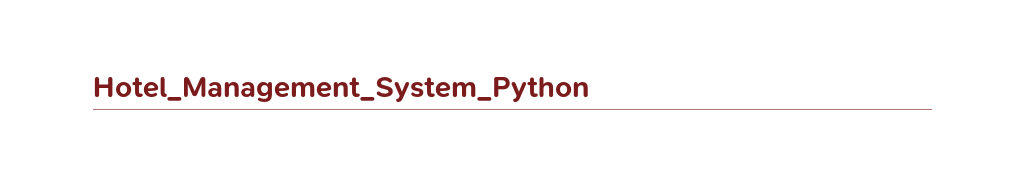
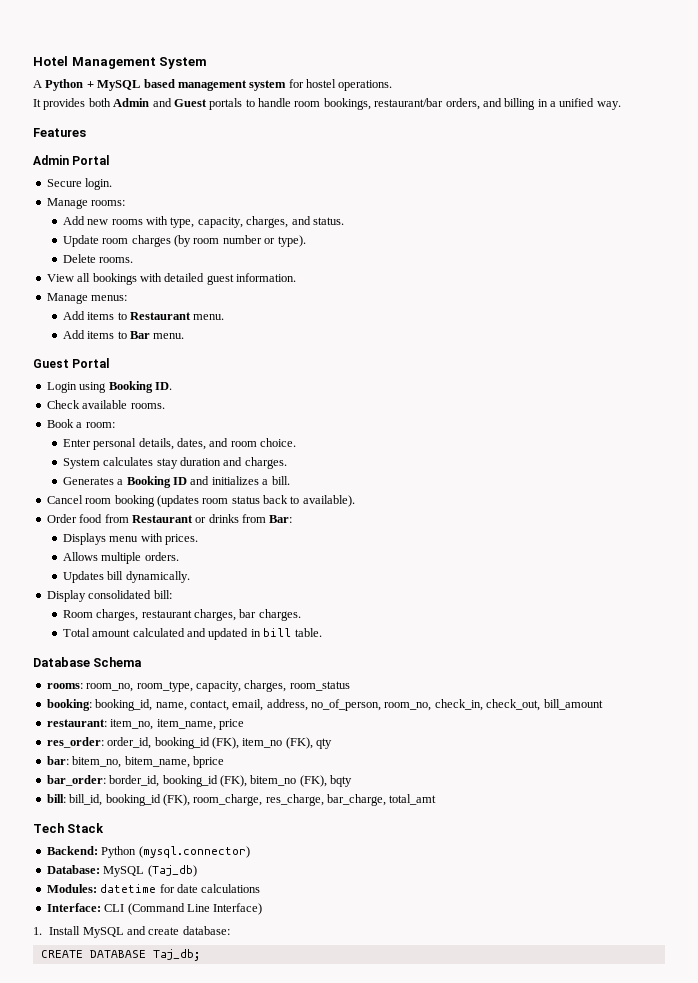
- Hotel_Management_System_Python
+ Hotel Management System
+ A Python + MySQL based management system for hostel operations.
+ It provides both Admin and Guest portals to handle room bookings, restaurant/bar orders, and billing in a unified way.
+ Features
+ Admin Portal
+ Secure login.
+ Manage rooms:
+ Add new rooms with type, capacity, charges, and status.
+ Update room charges (by room number or type).
+ Delete rooms.
+ View all bookings with detailed guest information.
+ Manage menus:
+ Add items to Restaurant menu.
+ Add items to Bar menu.
+ Guest Portal
+ Login using Booking ID.
+ Check available rooms.
+ Book a room:
+ Enter personal details, dates, and room choice.
+ System calculates stay duration and charges.
+ Generates a Booking ID and initializes a bill.
+ Cancel room booking (updates room status back to available).
+ Order food from Restaurant or drinks from Bar:
+ Displays menu with prices.
+ Allows multiple orders.
+ Updates bill dynamically.
+ Display consolidated bill:
+ Room charges, restaurant charges, bar charges.
+ Total amount calculated and updated in bill table.
+ Database Schema
+ rooms: room_no, room_type, capacity, charges, room_status
+ booking: booking_id, name, contact, email, address, no_of_person, room_no, check_in, check_out, bill_amount
+ restaurant: item_no, item_name, price
+ res_order: order_id, booking_id (FK), item_no (FK), qty
+ bar: bitem_no, bitem_name, bprice
+ bar_order: border_id, booking_id (FK), bitem_no (FK), bqty
+ bill: bill_id, booking_id (FK), room_charge, res_charge, bar_charge, total_amt
+ Tech Stack
+ Backend: Python (mysql.connector)
+ Database: MySQL (Taj_db)
+ Modules: datetime for date calculations
+ Interface: CLI (Command Line Interface)
+ 1. Install MySQL and create database:
+ CREATE DATABASE Taj_db;

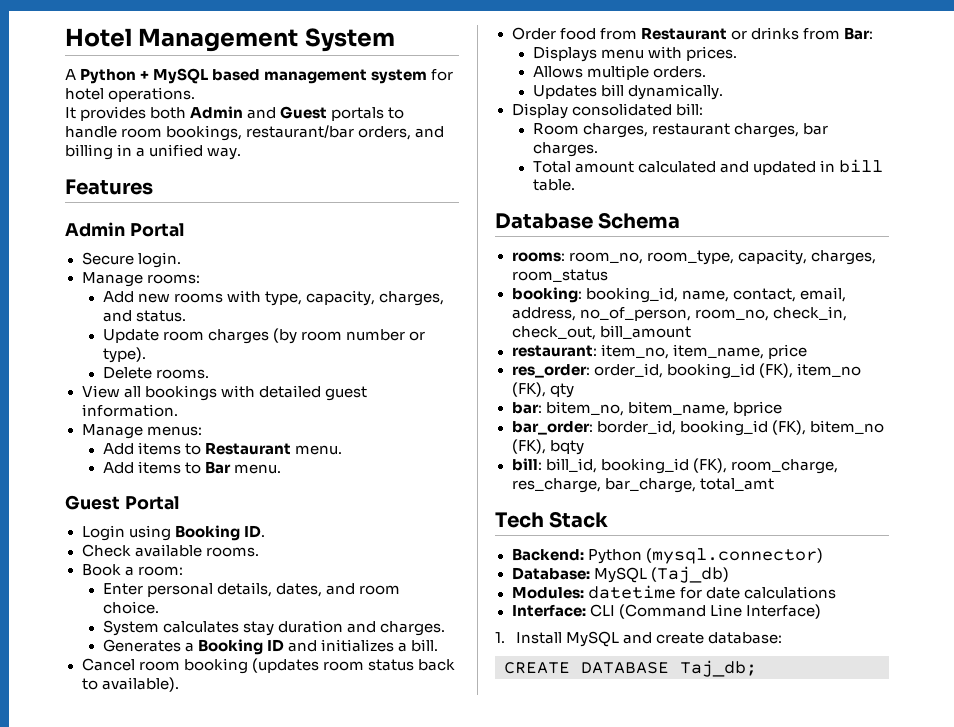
- A Python + MySQL based management system for hostel operations.
+ A Python + MySQL based management system for hotel operations.

